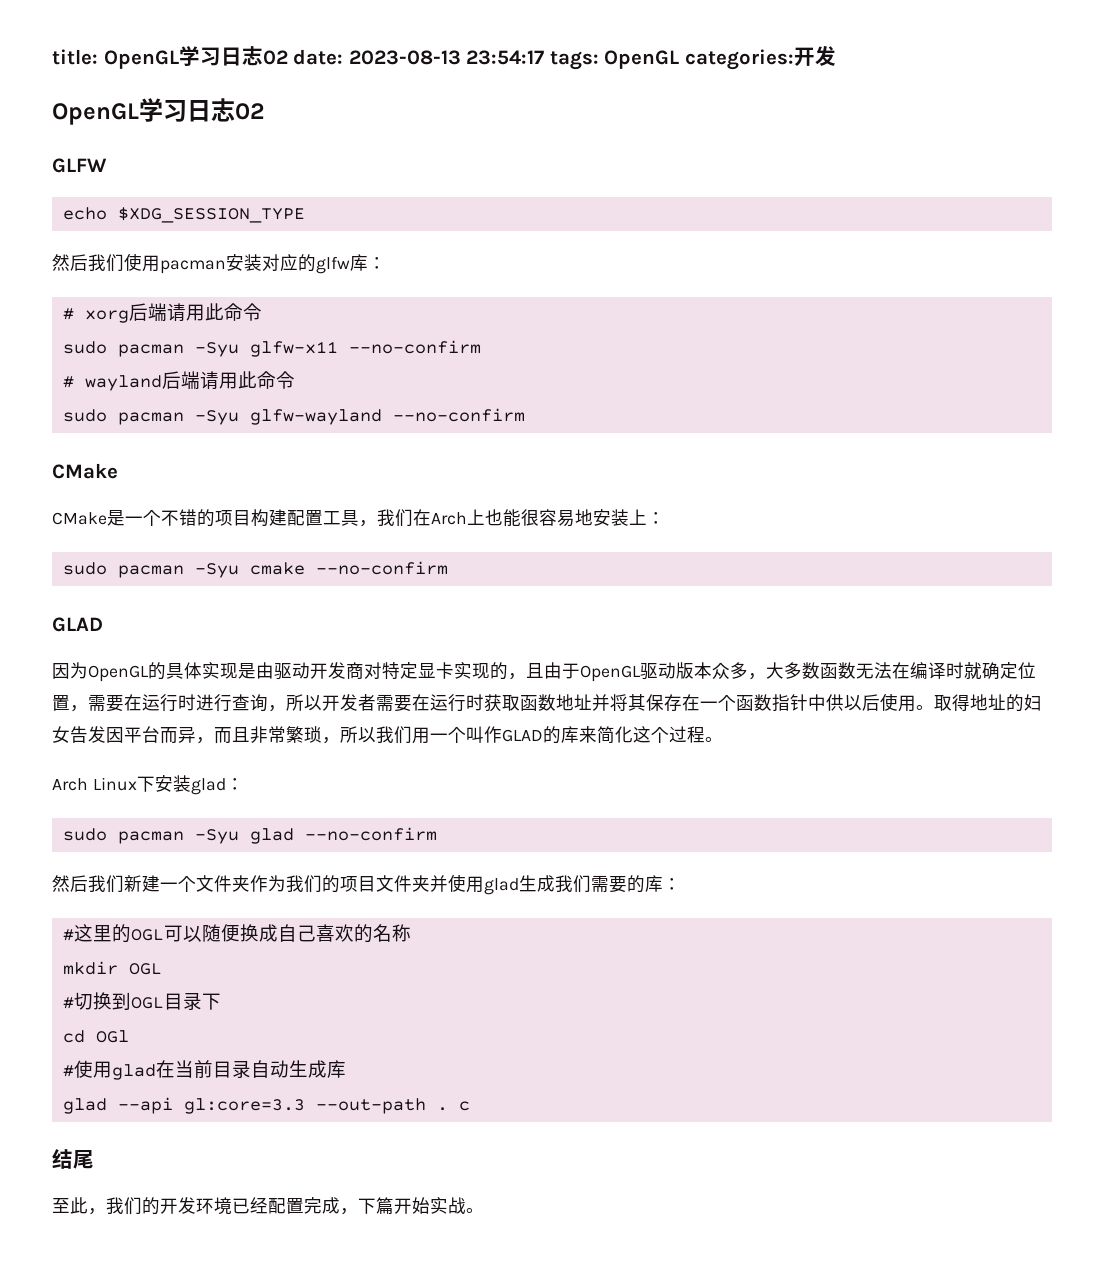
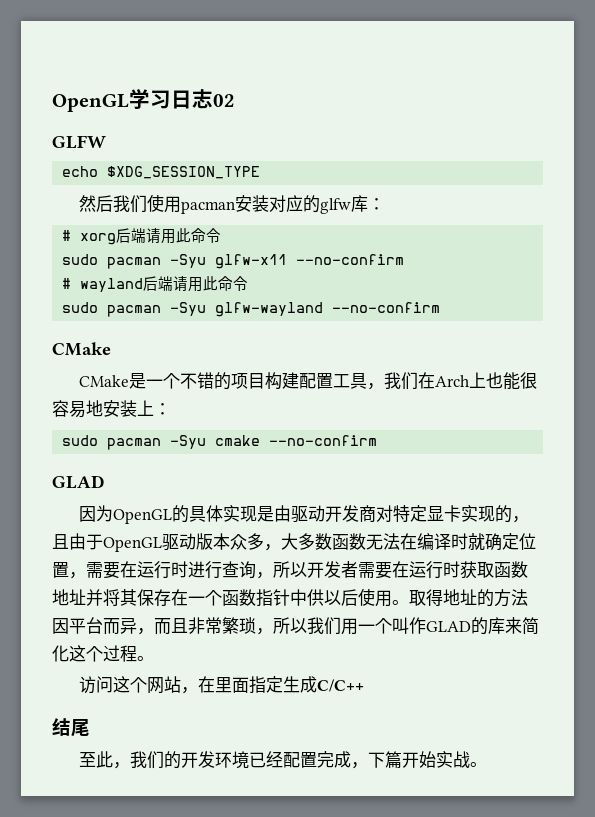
- title: OpenGL学习日志02 date: 2023-08-13 23:54:17 tags: OpenGL categories:开发
- 取得地址的妇女告发因平台而异，而且非常繁琐，所以我们用一个叫作GLAD的库来简化这个过程。
+ 取得地址的方法因平台而异，而且非常繁琐，所以我们用一个叫作GLAD的库来简化这个过程。
- Arch Linux下安装glad：
- sudo pacman -Syu glad --no-confirm
- 然后我们新建一个文件夹作为我们的项目文件夹并使用glad生成我们需要的库：
- #这里的OGL可以随便换成自己喜欢的名称
- mkdir OGL
- #切换到OGL目录下
- cd OGl
- #使用glad在当前目录自动生成库
- glad --api gl:core=3.3 --out-path . c
+ 访问这个网站，在里面指定生成C/C++

